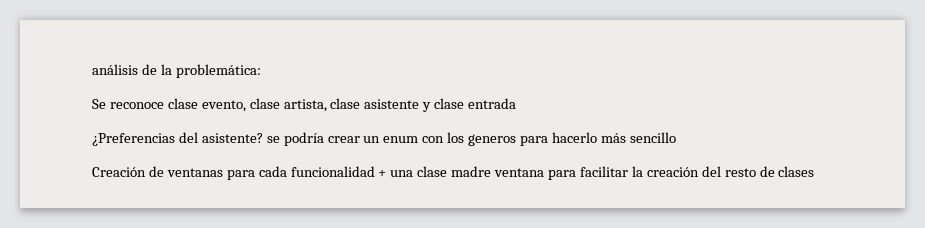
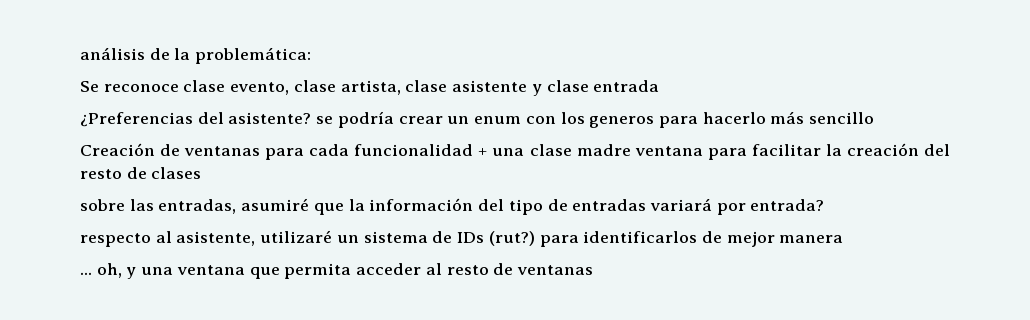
+ sobre las entradas, asumiré que la información del tipo de entradas variará por entrada?
+ respecto al asistente, utilizaré un sistema de IDs (rut?) para identificarlos de mejor manera
+ ... oh, y una ventana que permita acceder al resto de ventanas

